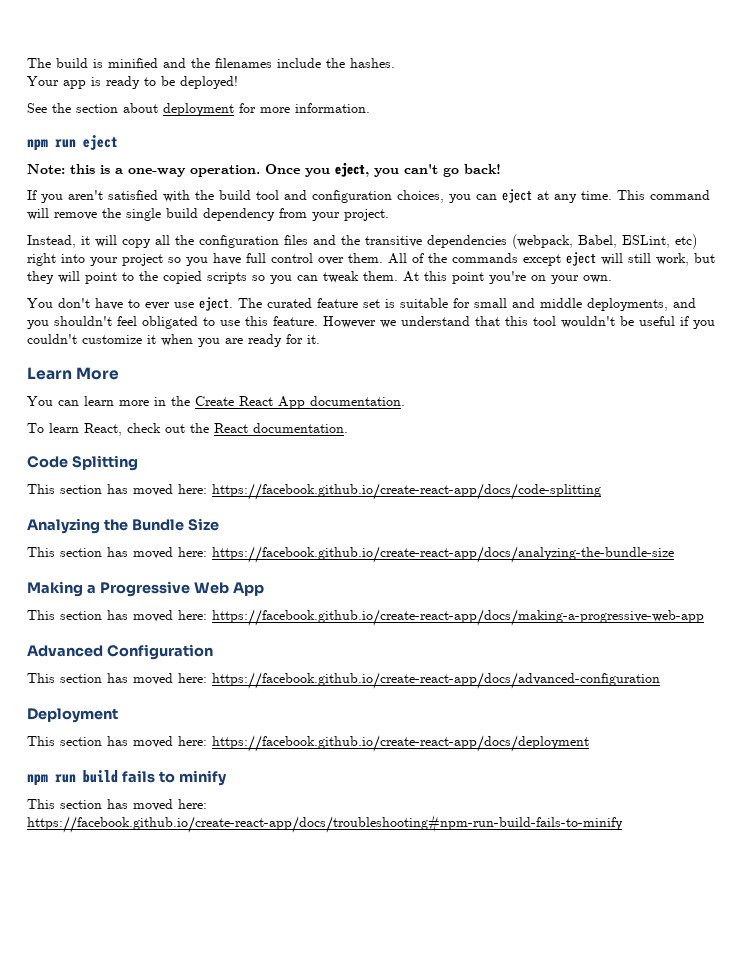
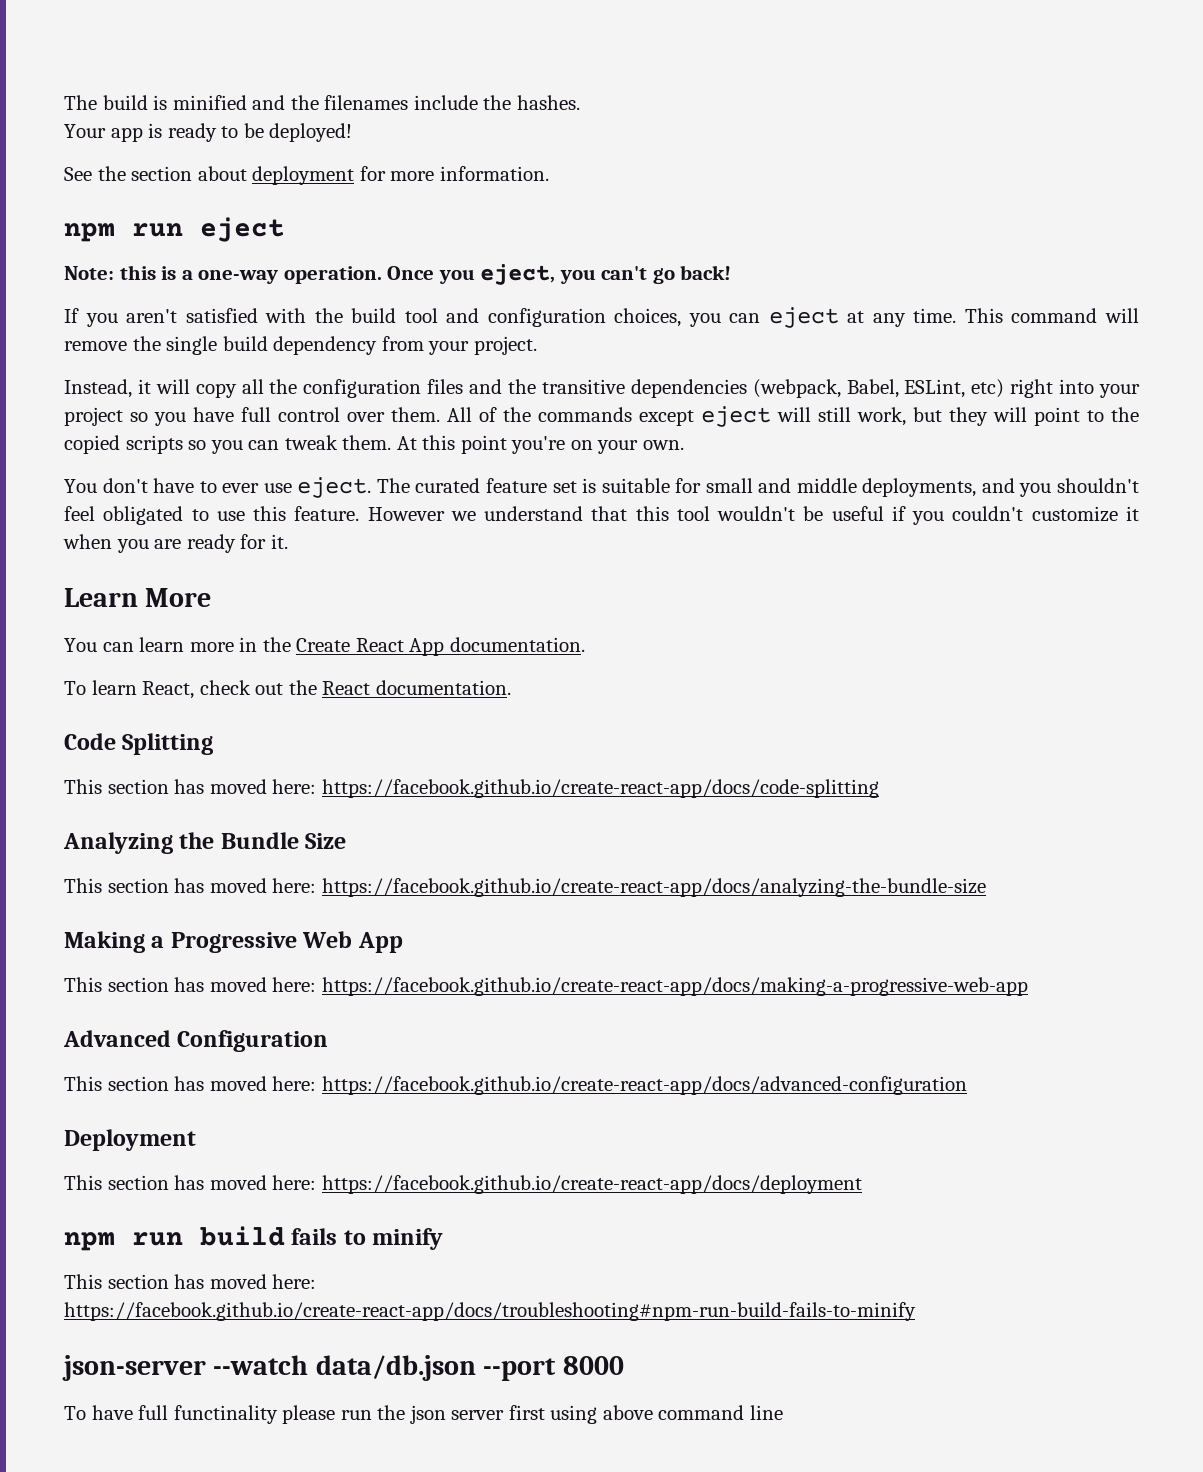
+ json-server --watch data/db.json --port 8000
+ To have full functinality please run the json server first using above command line

